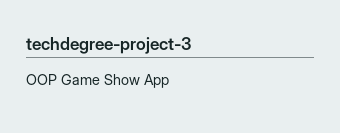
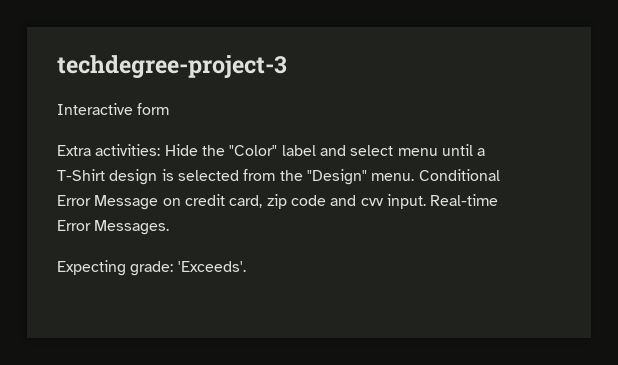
- OOP Game Show App
+ Interactive form
+ Extra activities: Hide the "Color" label and select menu until a T-Shirt design is selected from the "Design" menu. Conditional Error Message on credit card, zip code and cvv input. Real-time Error Messages.
+ Expecting grade: 'Exceeds'.

